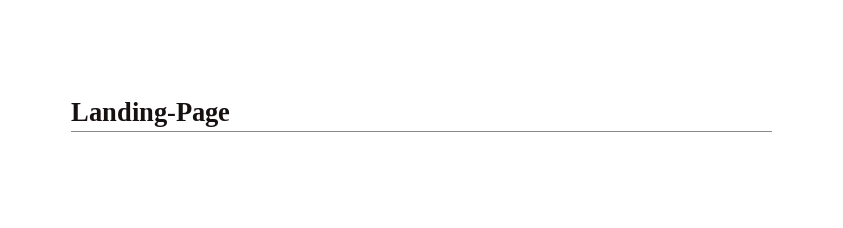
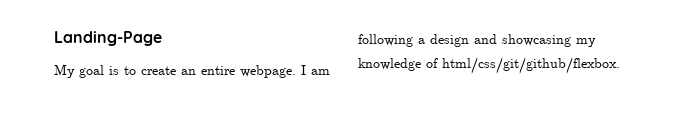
+ My goal is to create an entire webpage. I am following a design and showcasing my knowledge of html/css/git/github/flexbox.

